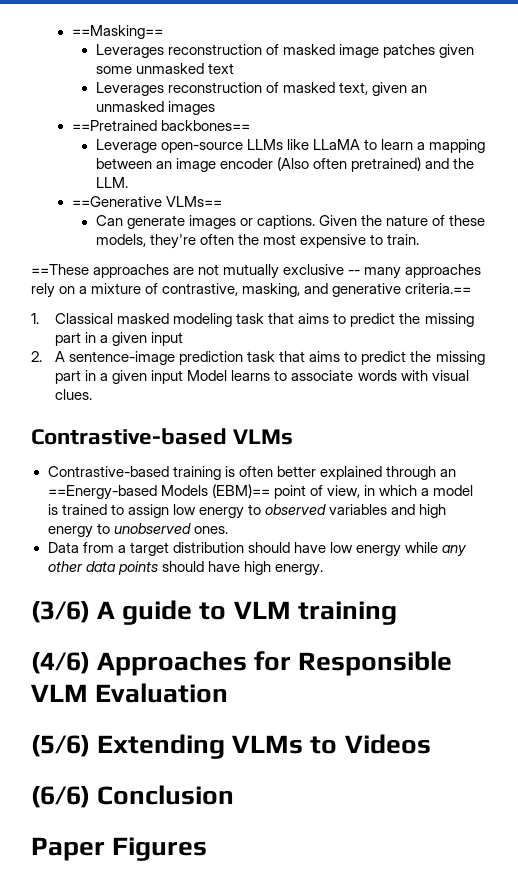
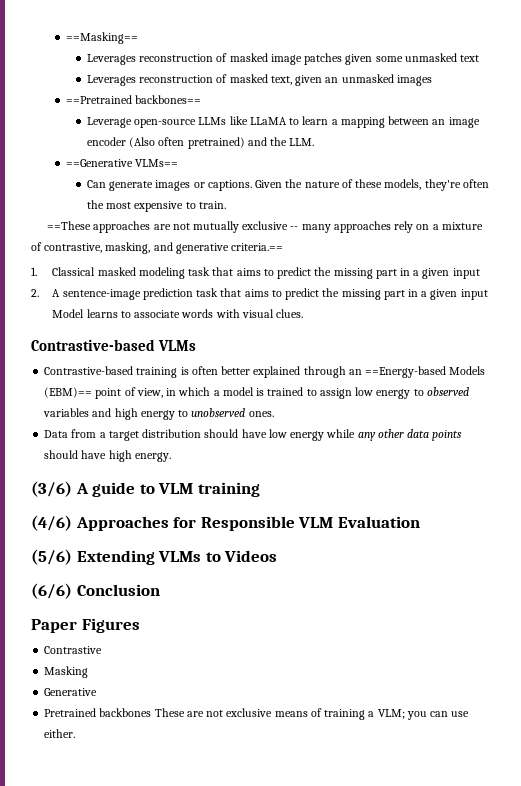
+ Contrastive
+ Masking
+ Generative
+ Pretrained backbones These are not exclusive means of training a VLM; you can use either.

